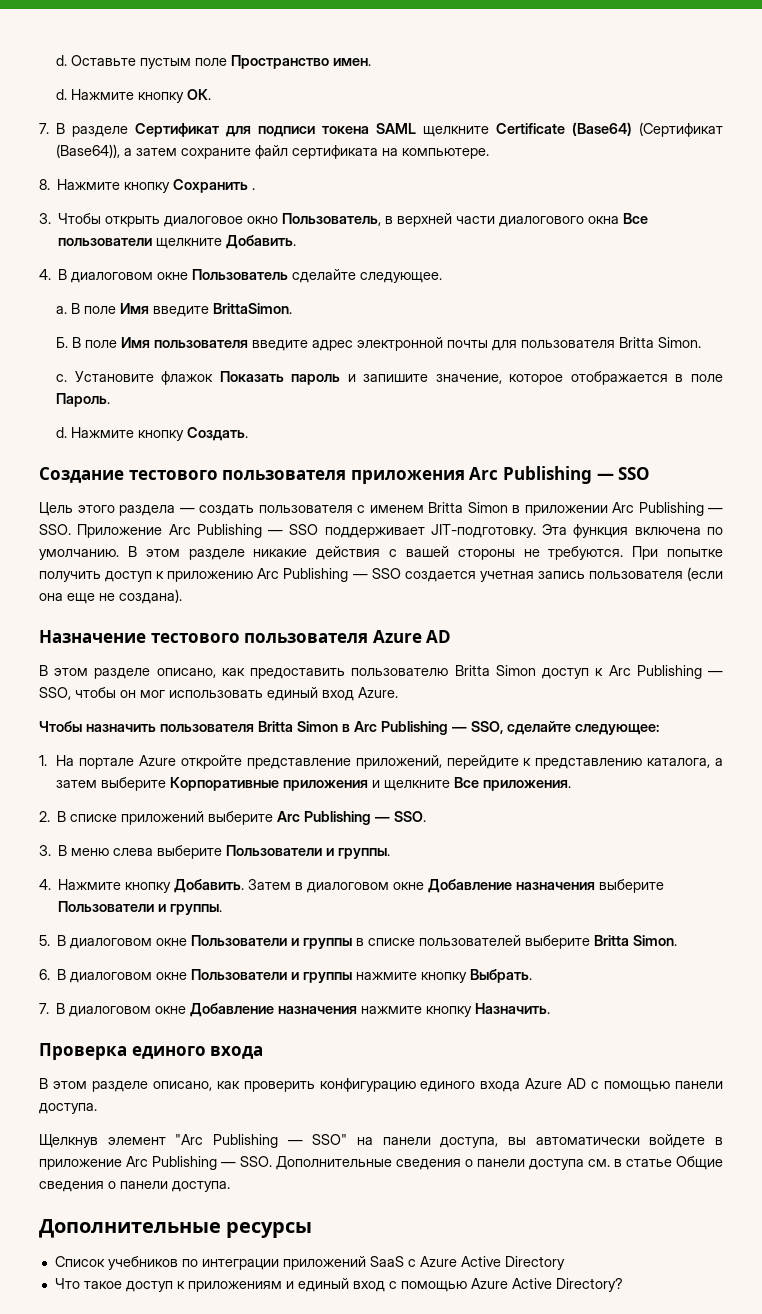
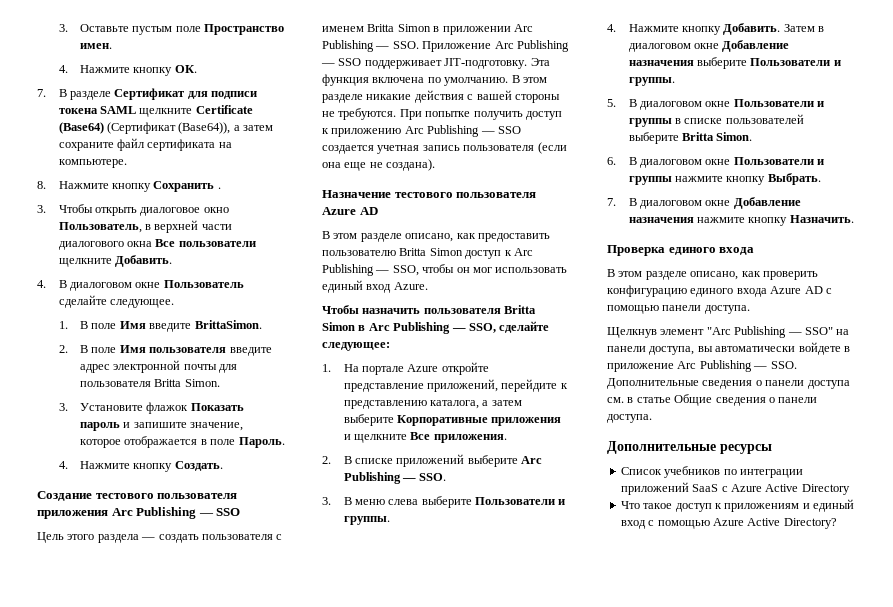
- d. Оставьте пустым поле Пространство имен.
+ 3. Оставьте пустым поле Пространство имен.
- d. Нажмите кнопку ОК.
+ 4. Нажмите кнопку ОК.
- a. В поле Имя введите BrittaSimon.
+ 1. В поле Имя введите BrittaSimon.
- Б. В поле Имя пользователя введите адрес электронной почты для пользователя Britta Simon.
+ 2. В поле Имя пользователя введите адрес электронной почты для пользователя Britta Simon.
- c. Установите флажок Показать пароль и запишите значение, которое отображается в поле Пароль.
+ 3. Установите флажок Показать пароль и запишите значение, которое отображается в поле Пароль.
- d. Нажмите кнопку Создать.
+ 4. Нажмите кнопку Создать.

